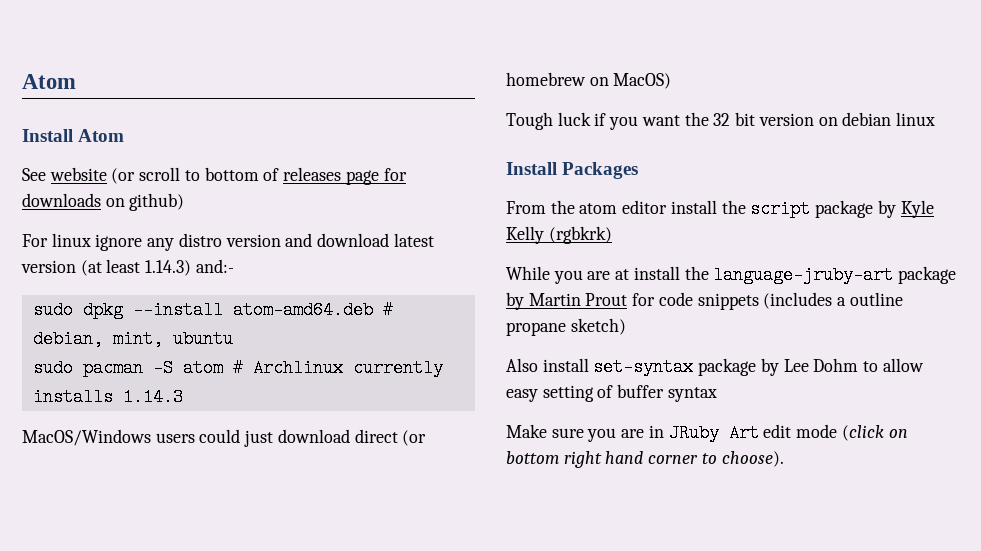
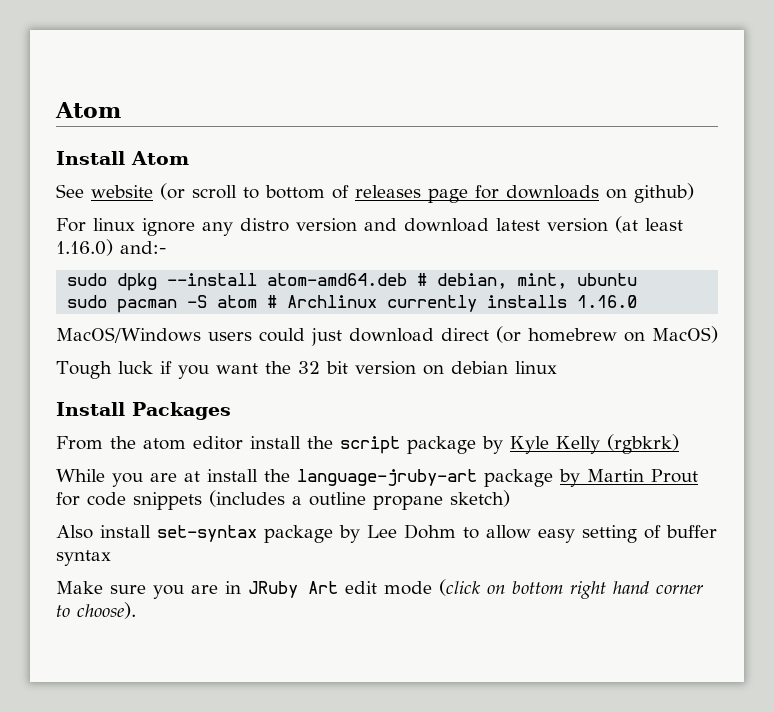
- For linux ignore any distro version and download latest version (at least 1.14.3) and:-
+ For linux ignore any distro version and download latest version (at least 1.16.0) and:-
- sudo pacman -S atom # Archlinux currently installs 1.14.3
+ sudo pacman -S atom # Archlinux currently installs 1.16.0

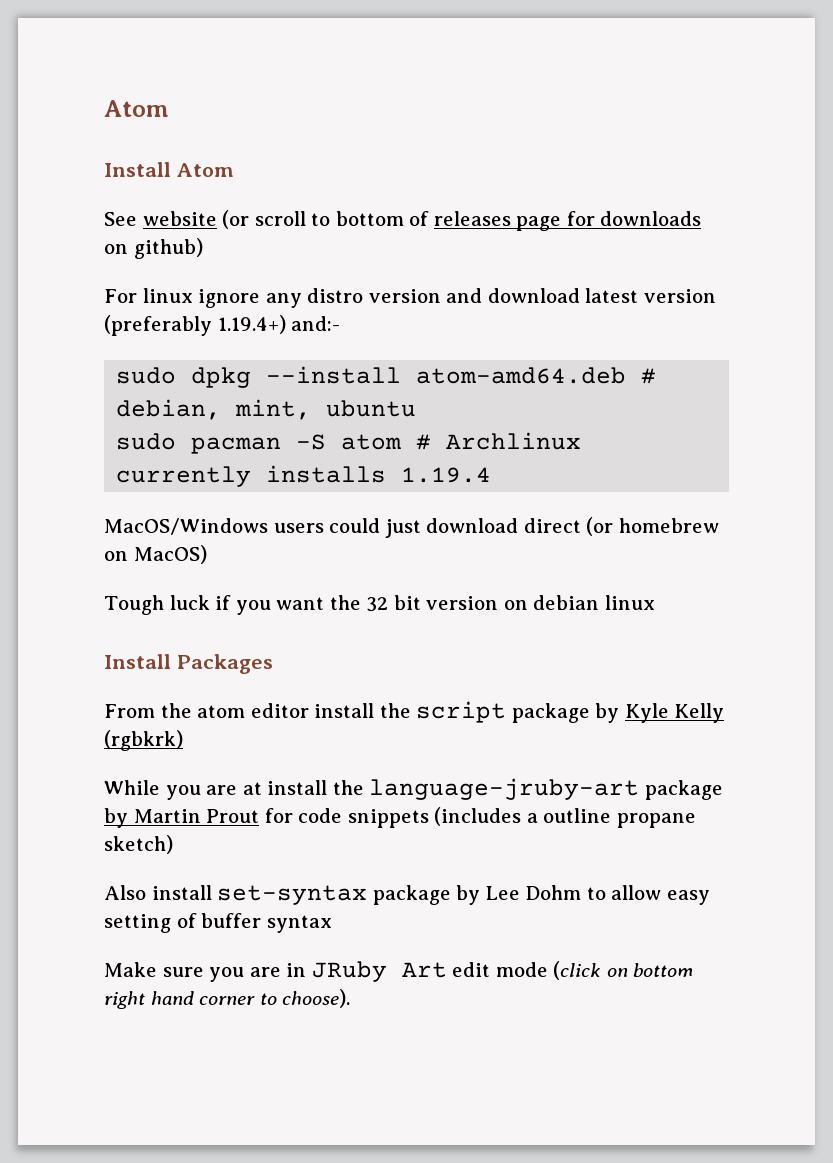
- For linux ignore any distro version and download latest version (at least 1.16.0) and:-
+ For linux ignore any distro version and download latest version (preferably 1.19.4+) and:-
- sudo pacman -S atom # Archlinux currently installs 1.16.0
+ sudo pacman -S atom # Archlinux currently installs 1.19.4

